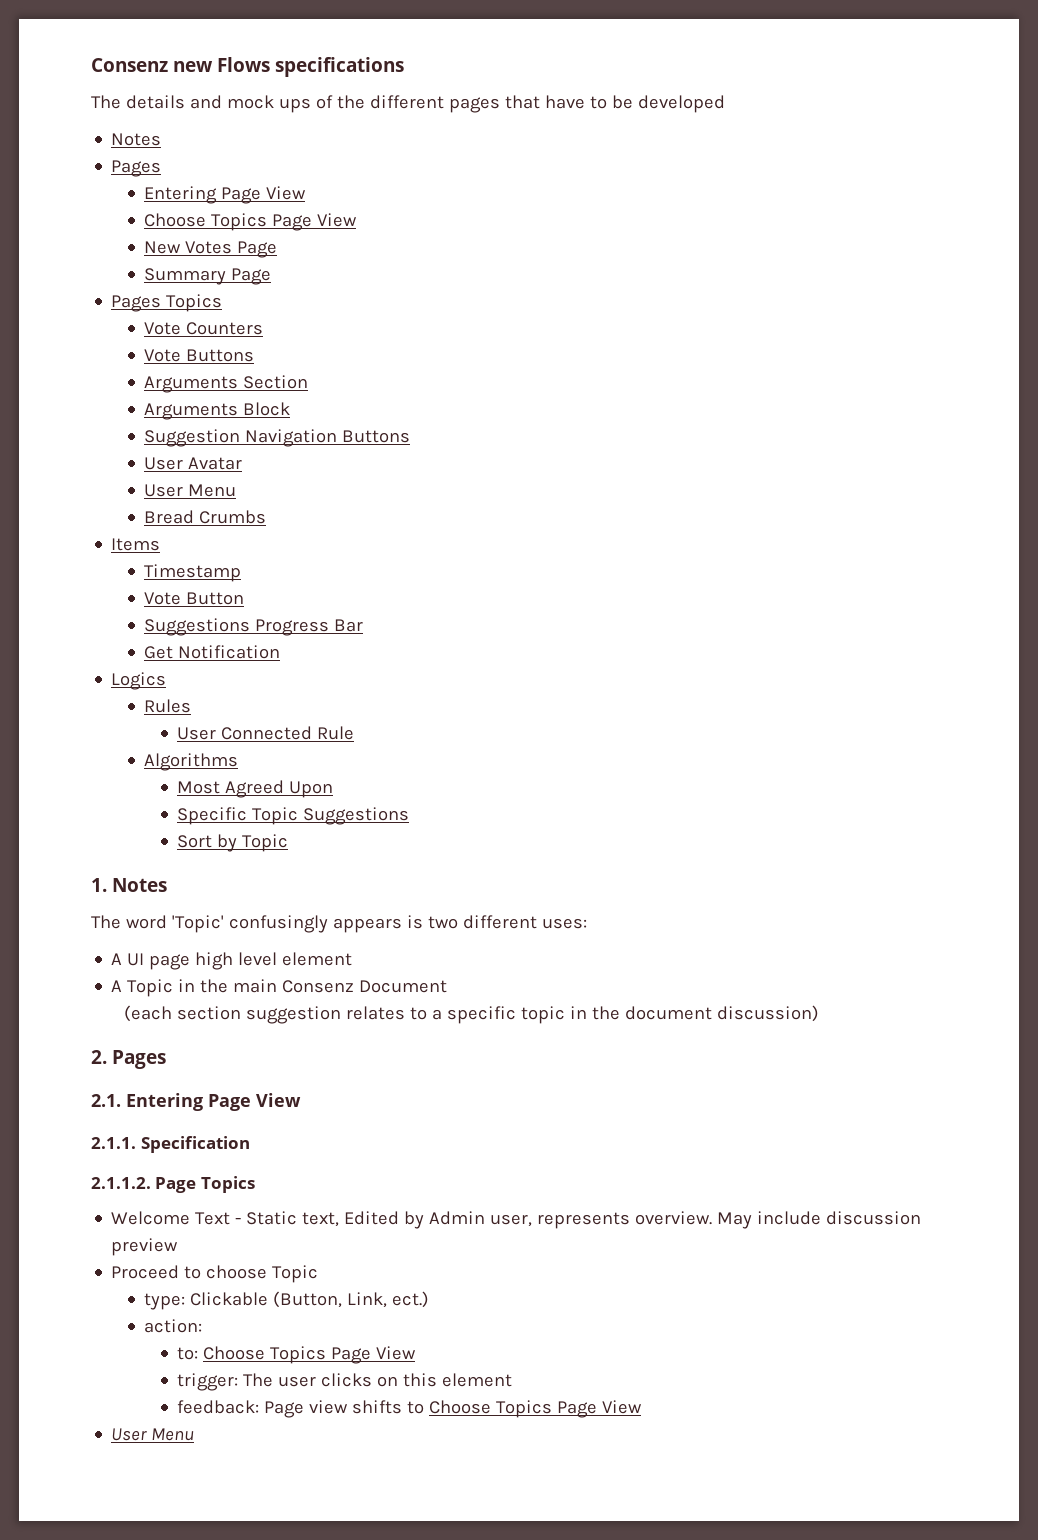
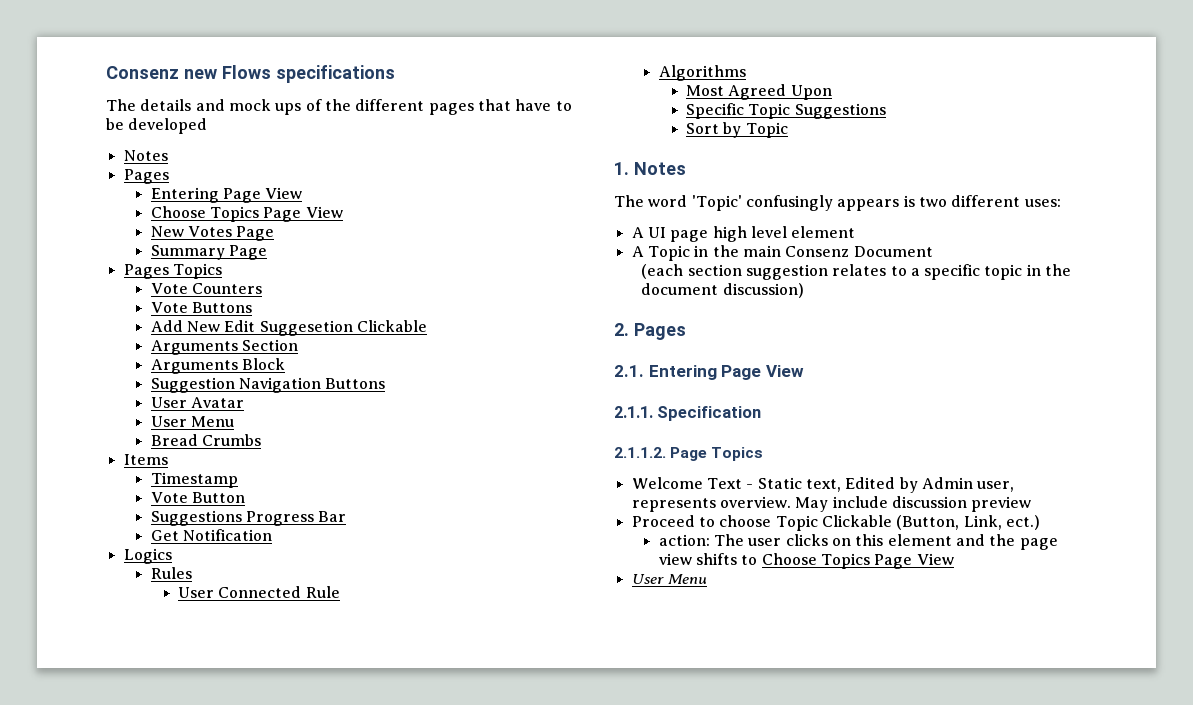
+ Add New Edit Suggesetion Clickable
- Proceed to choose Topic
- type: Clickable (Button, Link, ect.)
+ Proceed to choose Topic Clickable (Button, Link, ect.)
- action:
- to: Choose Topics Page View
- trigger: The user clicks on this element
- feedback: Page view shifts to Choose Topics Page View
+ action: The user clicks on this element and the page view shifts to Choose Topics Page View

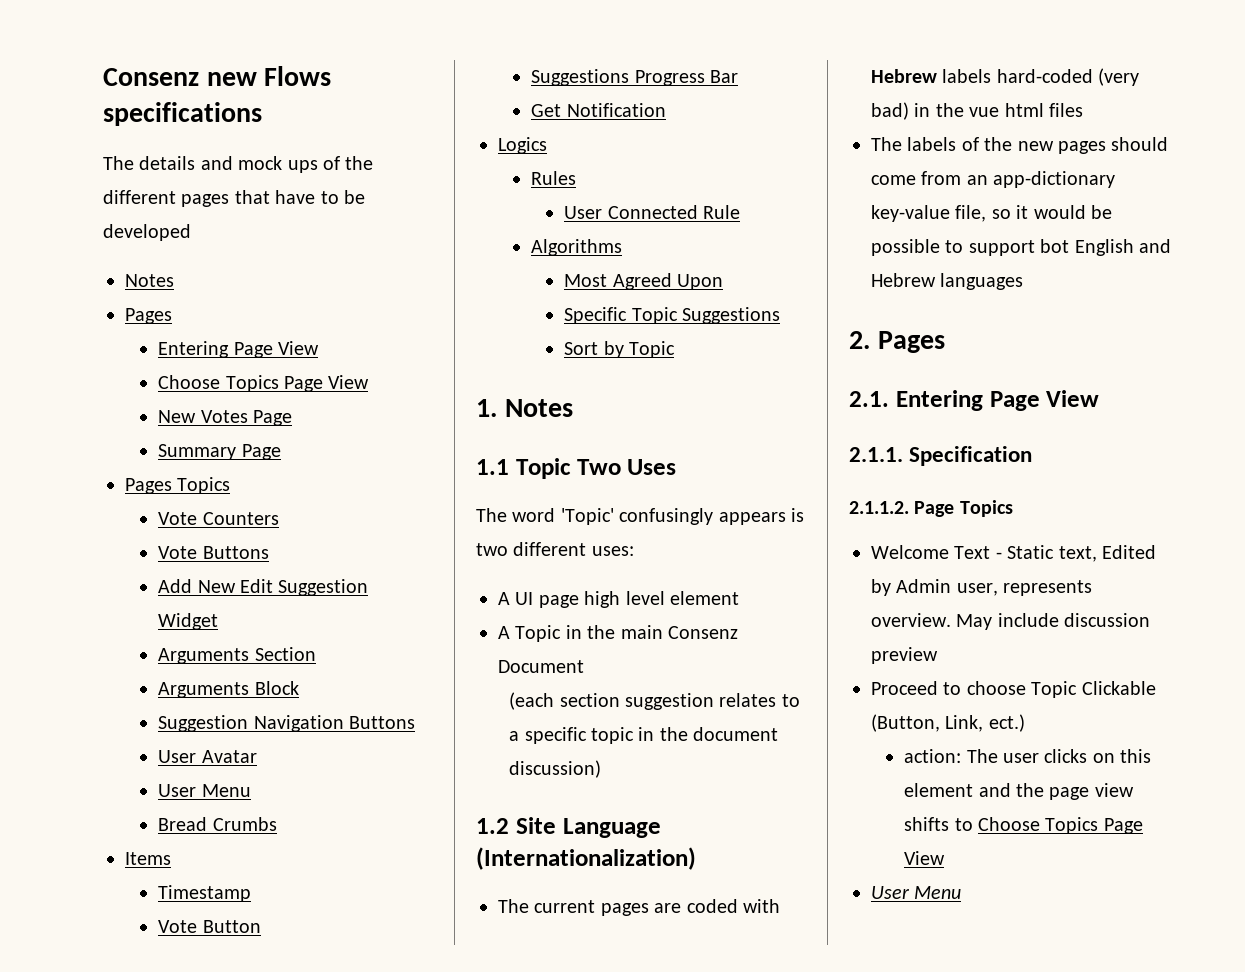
- Add New Edit Suggesetion Clickable
+ Add New Edit Suggestion Widget
+ 1.1 Topic Two Uses
+ 1.2 Site Language (Internationalization)
+ The current pages are coded with Hebrew labels hard-coded (very bad) in the vue html files
+ The labels of the new pages should come from an app-dictionary key-value file, so it would be possible to support bot English and Hebrew languages

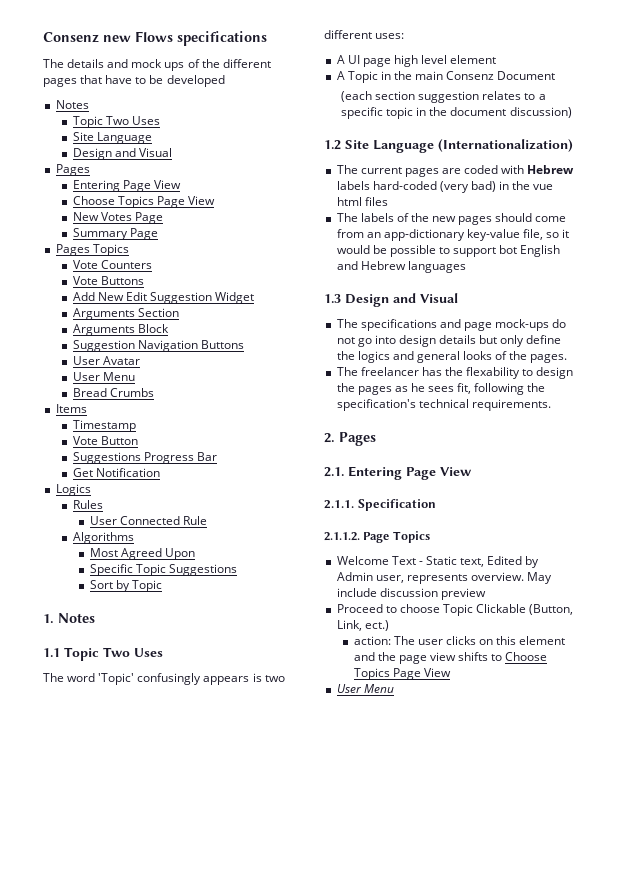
  The details and mock ups of the different pages that have to be developed
  Notes
+ Topic Two Uses
+ Site Language
+ Design and Visual
+ 1.3 Design and Visual
+ The specifications and page mock-ups do not go into design details but only define the logics and general looks of the pages.
+ The freelancer has the flexability to design the pages as he sees fit, following the specification's technical requirements.

